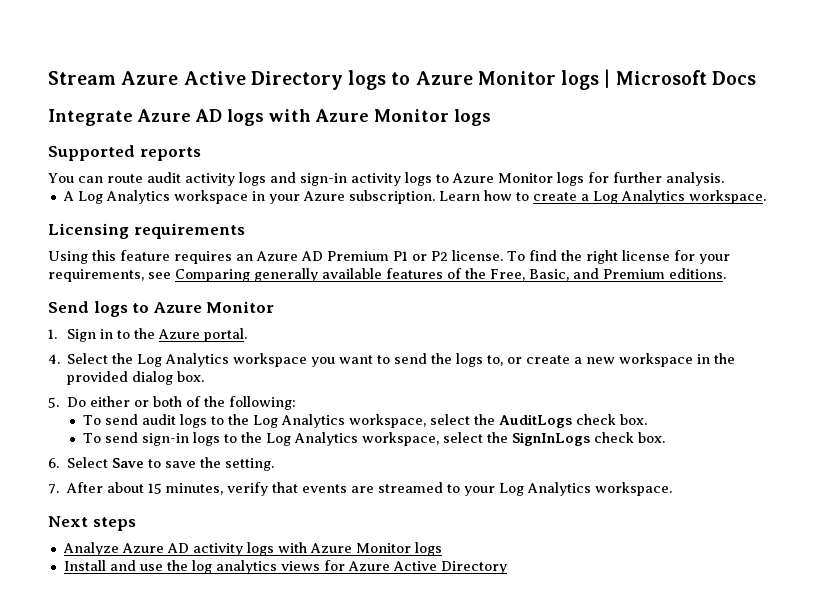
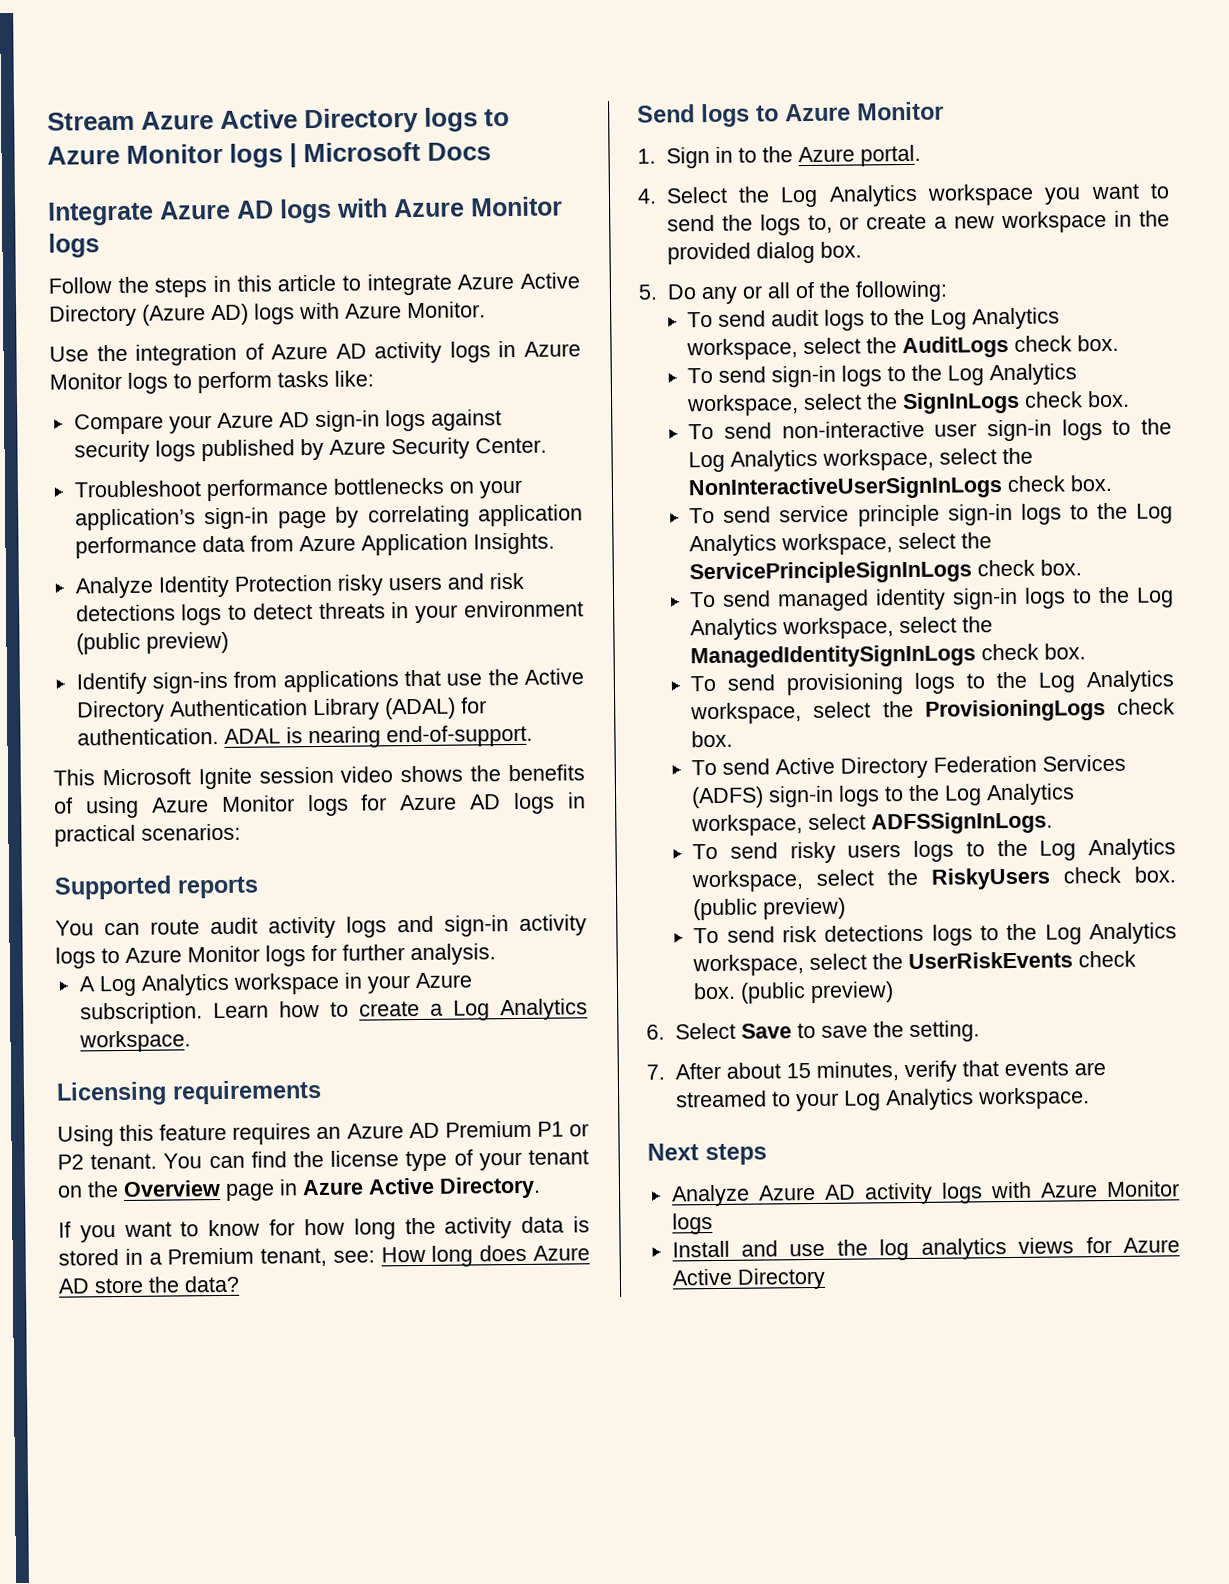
+ Follow the steps in this article to integrate Azure Active Directory (Azure AD) logs with Azure Monitor.
+ Use the integration of Azure AD activity logs in Azure Monitor logs to perform tasks like:
+ Compare your Azure AD sign-in logs against security logs published by Azure Security Center.
+ Troubleshoot performance bottlenecks on your application’s sign-in page by correlating application performance data from Azure Application Insights.
+ Analyze Identity Protection risky users and risk detections logs to detect threats in your environment (public preview)
+ Identify sign-ins from applications that use the Active Directory Authentication Library (ADAL) for authentication. ADAL is nearing end-of-support.
+ This Microsoft Ignite session video shows the benefits of using Azure Monitor logs for Azure AD logs in practical scenarios:
- Using this feature requires an Azure AD Premium P1 or P2 license. To find the right license for your requirements, see Comparing generally available features of the Free, Basic, and Premium editions.
+ Using this feature requires an Azure AD Premium P1 or P2 tenant. You can find the license type of your tenant on the Overview page in Azure Active Directory.
+ If you want to know for how long the activity data is stored in a Premium tenant, see: How long does Azure AD store the data?
- 5. Do either or both of the following:
+ 5. Do any or all of the following:
+ To send non-interactive user sign-in logs to the Log Analytics workspace, select the NonInteractiveUserSignInLogs check box.
+ To send service principle sign-in logs to the Log Analytics workspace, select the ServicePrincipleSignInLogs check box.
+ To send managed identity sign-in logs to the Log Analytics workspace, select the ManagedIdentitySignInLogs check box.
+ To send provisioning logs to the Log Analytics workspace, select the ProvisioningLogs check box.
+ To send Active Directory Federation Services (ADFS) sign-in logs to the Log Analytics workspace, select ADFSSignInLogs.
+ To send risky users logs to the Log Analytics workspace, select the RiskyUsers check box. (public preview)
+ To send risk detections logs to the Log Analytics workspace, select the UserRiskEvents check box. (public preview)

